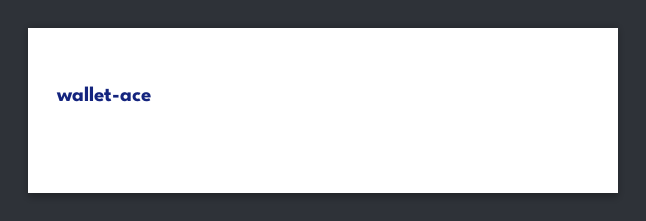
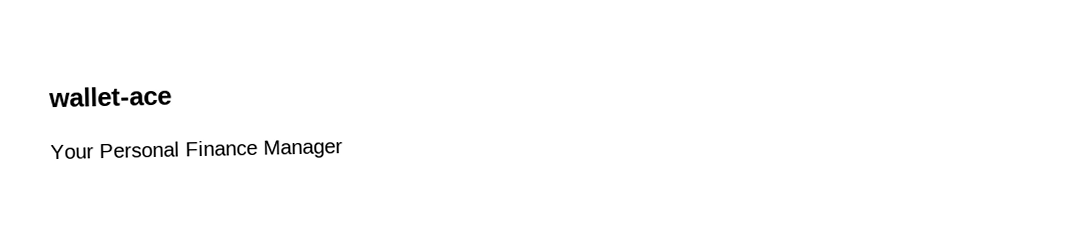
+ Your Personal Finance Manager

